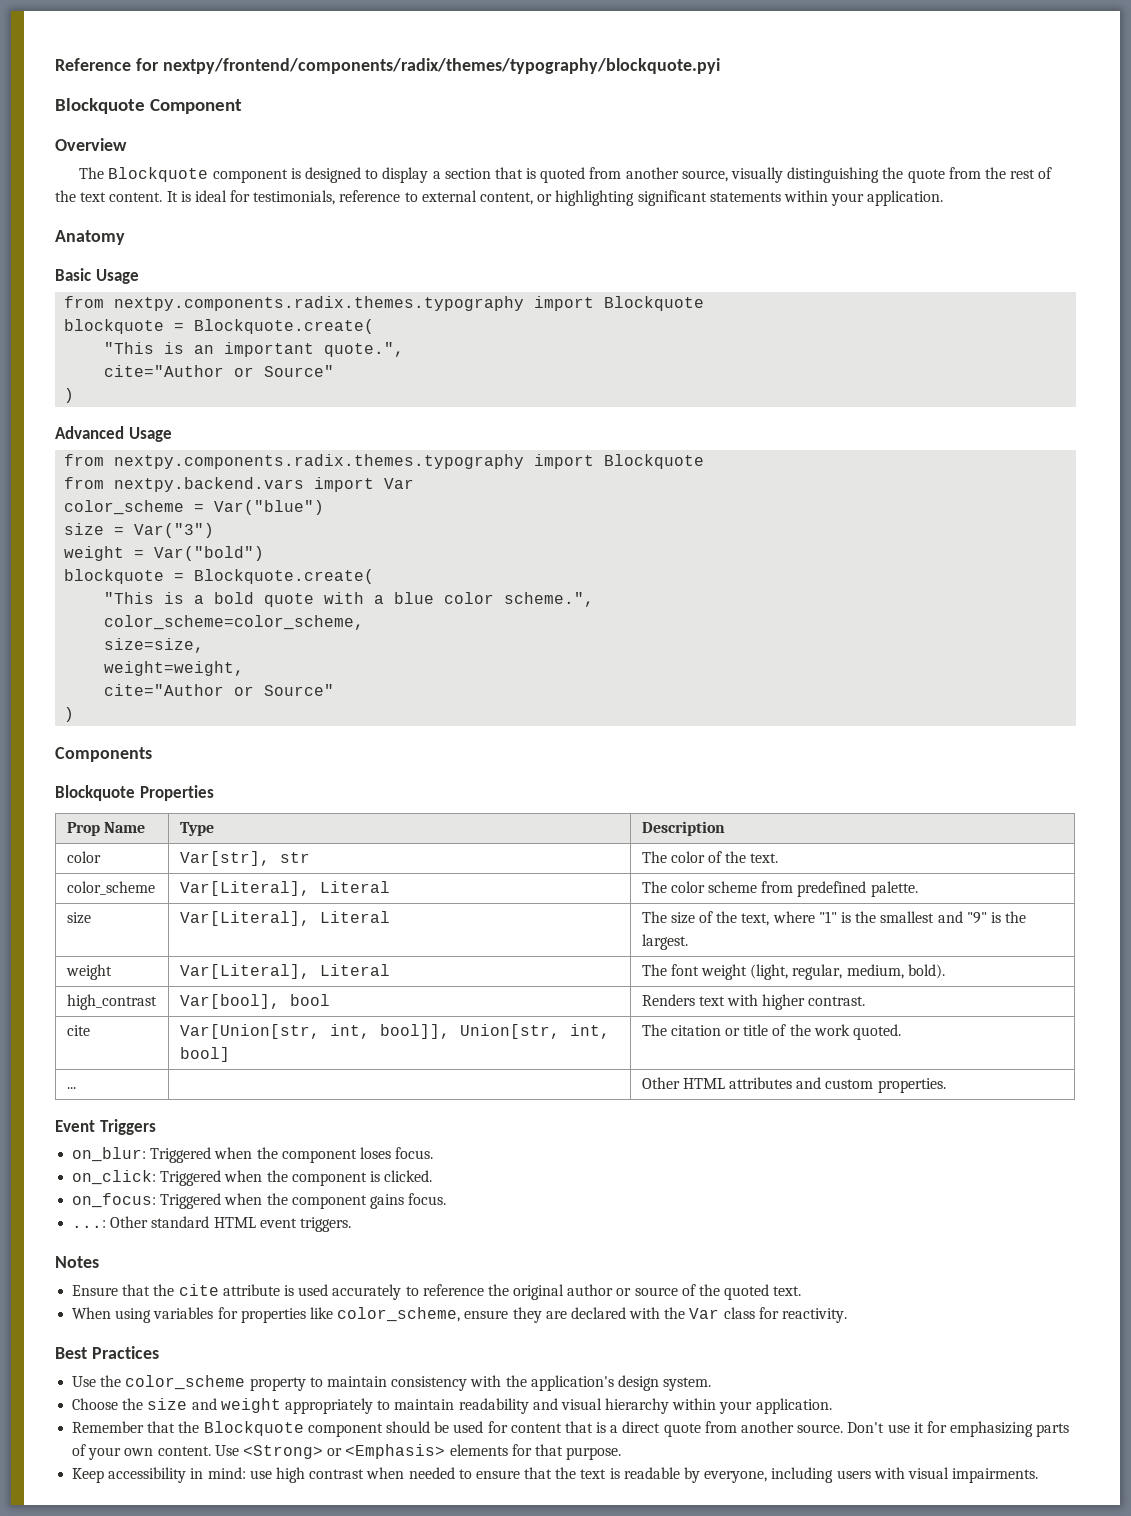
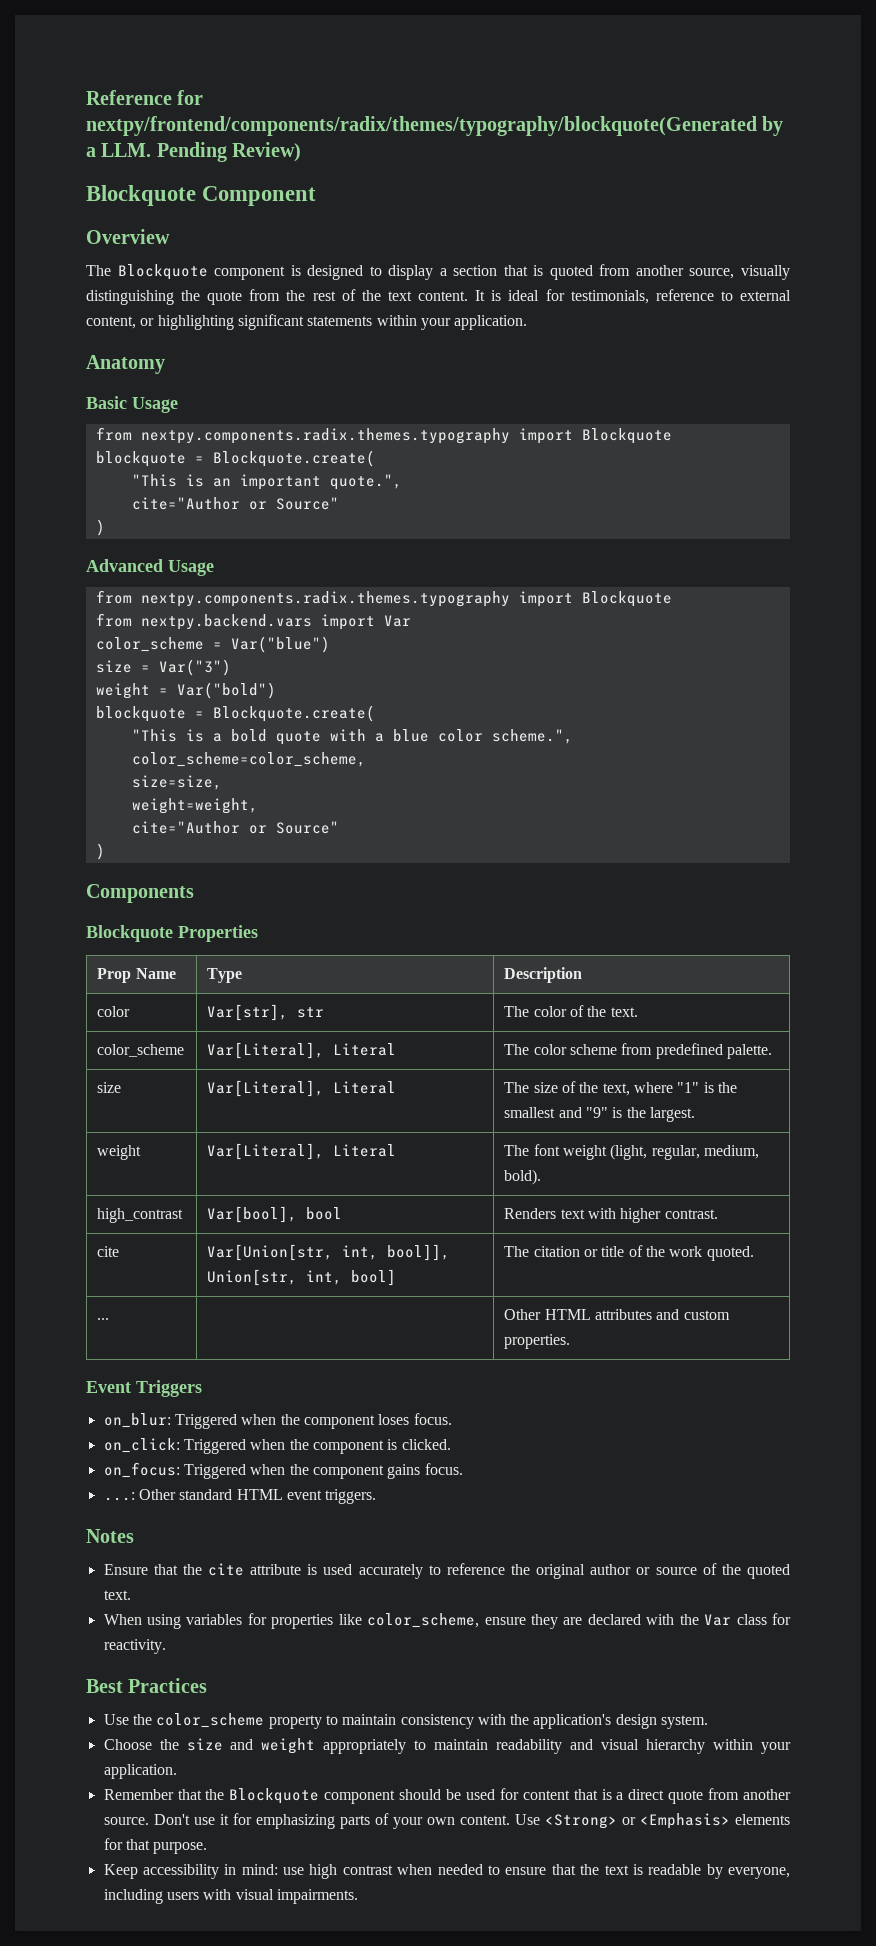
- Reference for nextpy/frontend/components/radix/themes/typography/blockquote.pyi
+ Reference for nextpy/frontend/components/radix/themes/typography/blockquote(Generated by a LLM. Pending Review)

